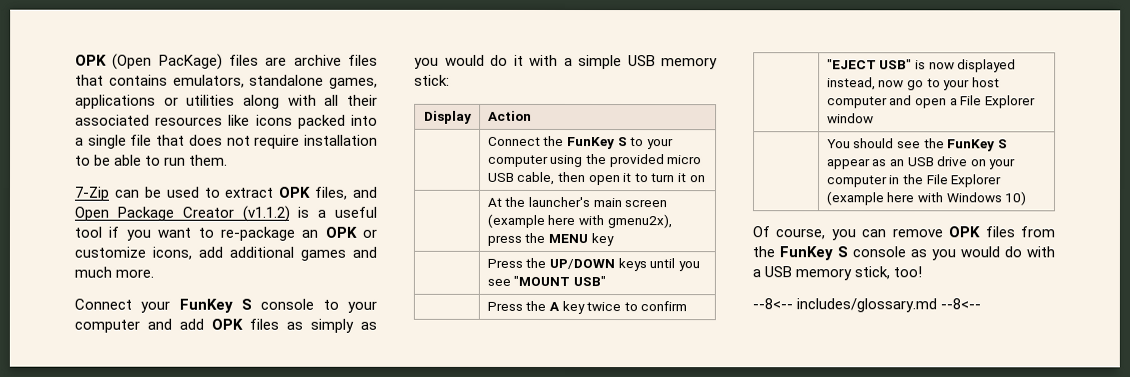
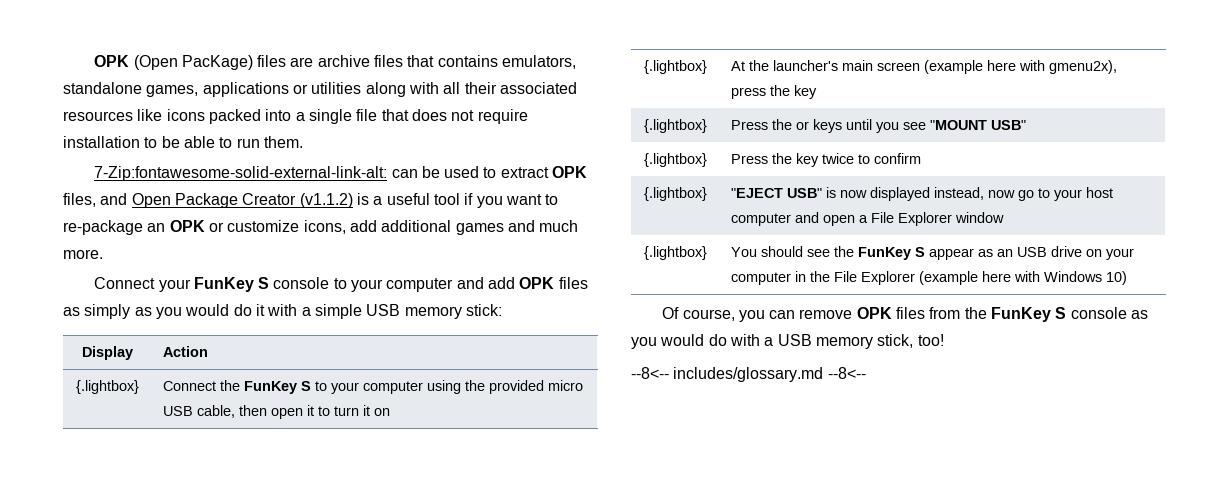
- 7-Zip can be used to extract OPK files, and Open Package Creator (v1.1.2) is a useful tool if you want to re-package an OPK or customize icons, add additional games and much more.
+ 7-Zip:fontawesome-solid-external-link-alt: can be used to extract OPK files, and Open Package Creator (v1.1.2) is a useful tool if you want to re-package an OPK or customize icons, add additional games and much more.
- | Connect the FunKey S to your computer using the provided micro USB cable, then open it to turn it on
+ {.lightbox} | Connect the FunKey S to your computer using the provided micro USB cable, then open it to turn it on
- | At the launcher's main screen (example here with gmenu2x), press the MENU key
+ {.lightbox} | At the launcher's main screen (example here with gmenu2x), press the key
- | Press the UP/DOWN keys until you see "MOUNT USB"
+ {.lightbox} | Press the or keys until you see "MOUNT USB"
- | Press the A key twice to confirm
+ {.lightbox} | Press the key twice to confirm
- | "EJECT USB" is now displayed instead, now go to your host computer and open a File Explorer window
+ {.lightbox} | "EJECT USB" is now displayed instead, now go to your host computer and open a File Explorer window
- | You should see the FunKey S appear as an USB drive on your computer in the File Explorer (example here with Windows 10)
+ {.lightbox} | You should see the FunKey S appear as an USB drive on your computer in the File Explorer (example here with Windows 10)

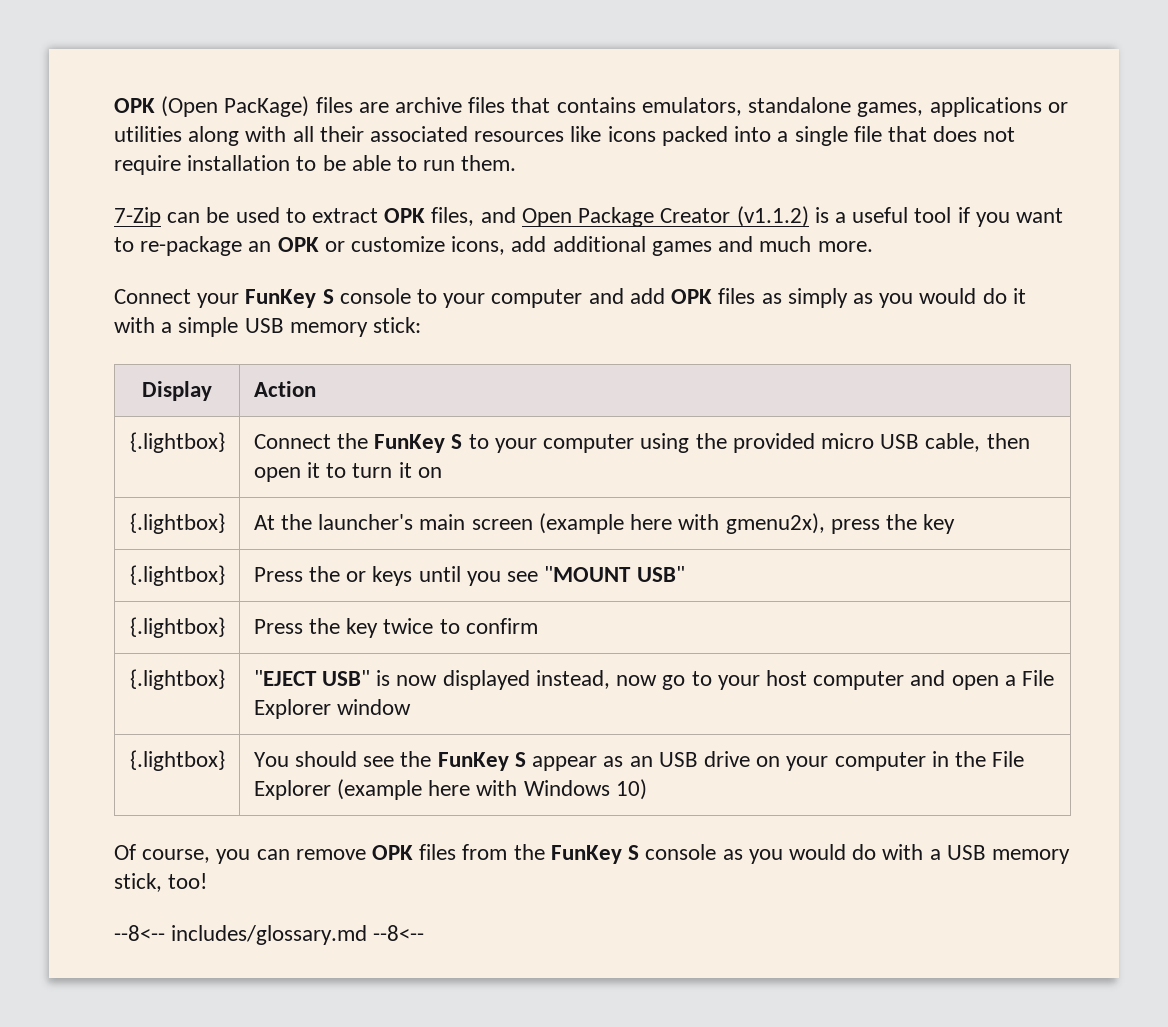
- 7-Zip:fontawesome-solid-external-link-alt: can be used to extract OPK files, and Open Package Creator (v1.1.2) is a useful tool if you want to re-package an OPK or customize icons, add additional games and much more.
+ 7-Zip can be used to extract OPK files, and Open Package Creator (v1.1.2) is a useful tool if you want to re-package an OPK or customize icons, add additional games and much more.

